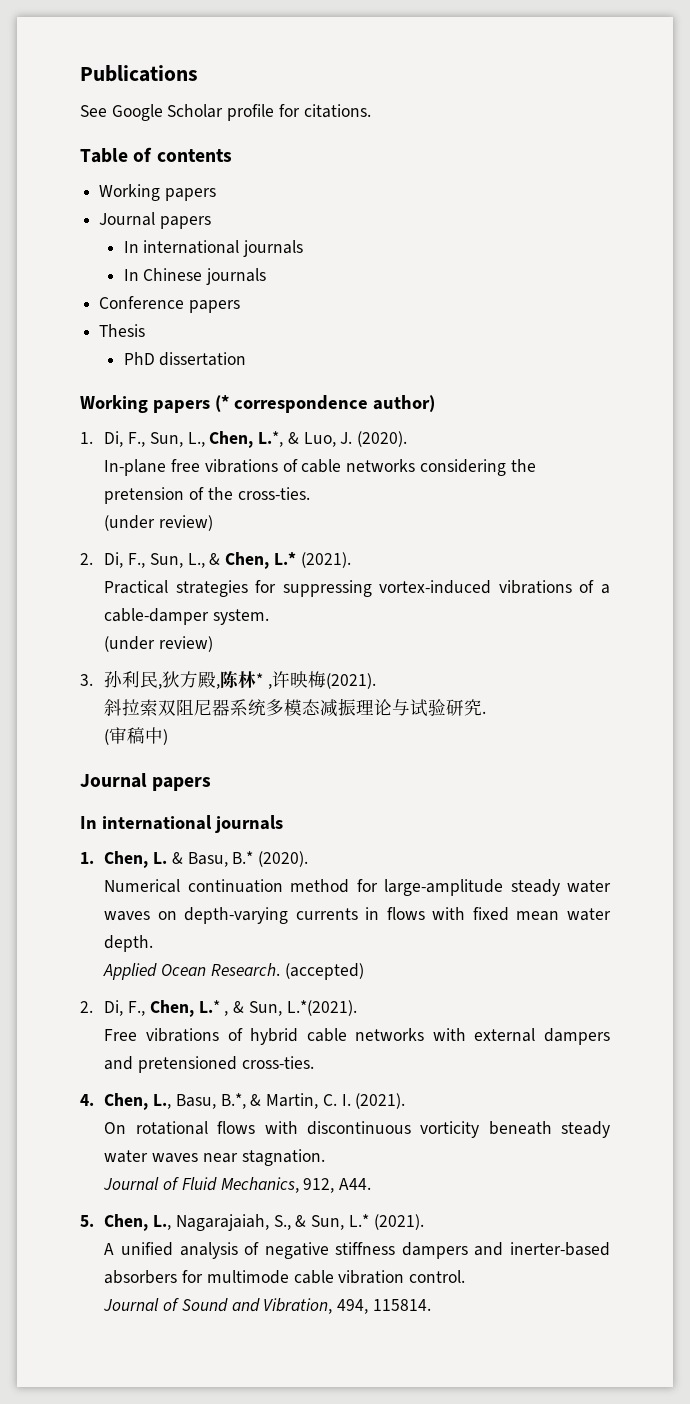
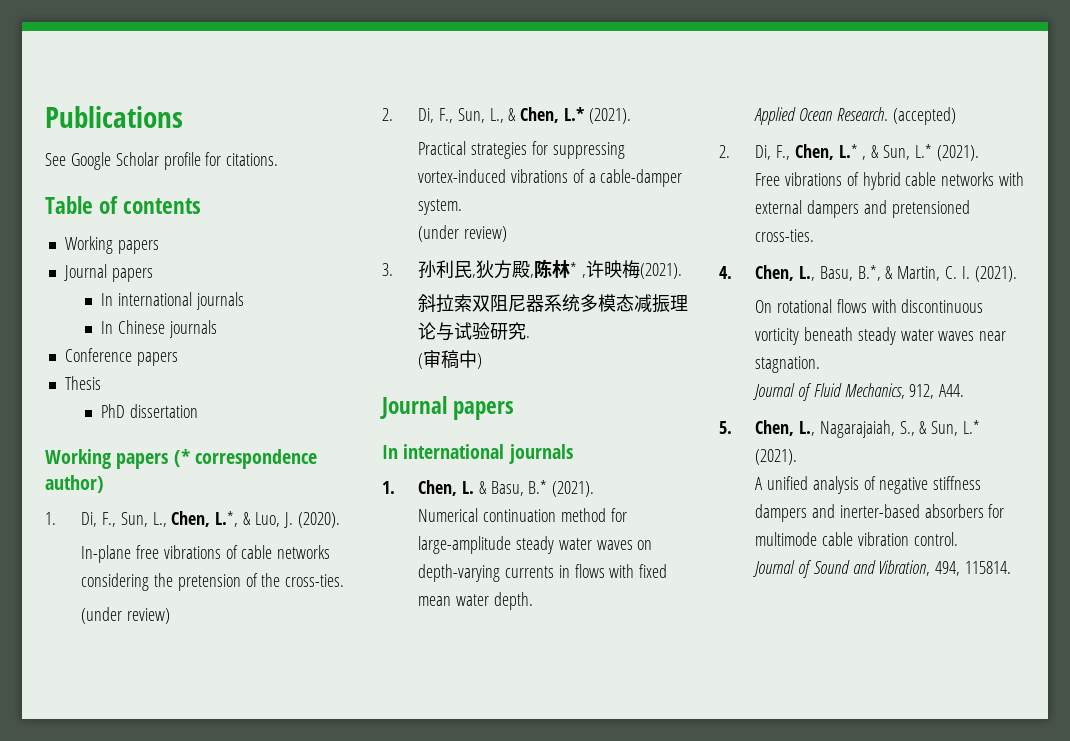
- 1. Chen, L. & Basu, B.* (2020).
+ 1. Chen, L. & Basu, B.* (2021).
- 2. Di, F., Chen, L.* , & Sun, L.*(2021).
+ 2. Di, F., Chen, L.* , & Sun, L.* (2021).

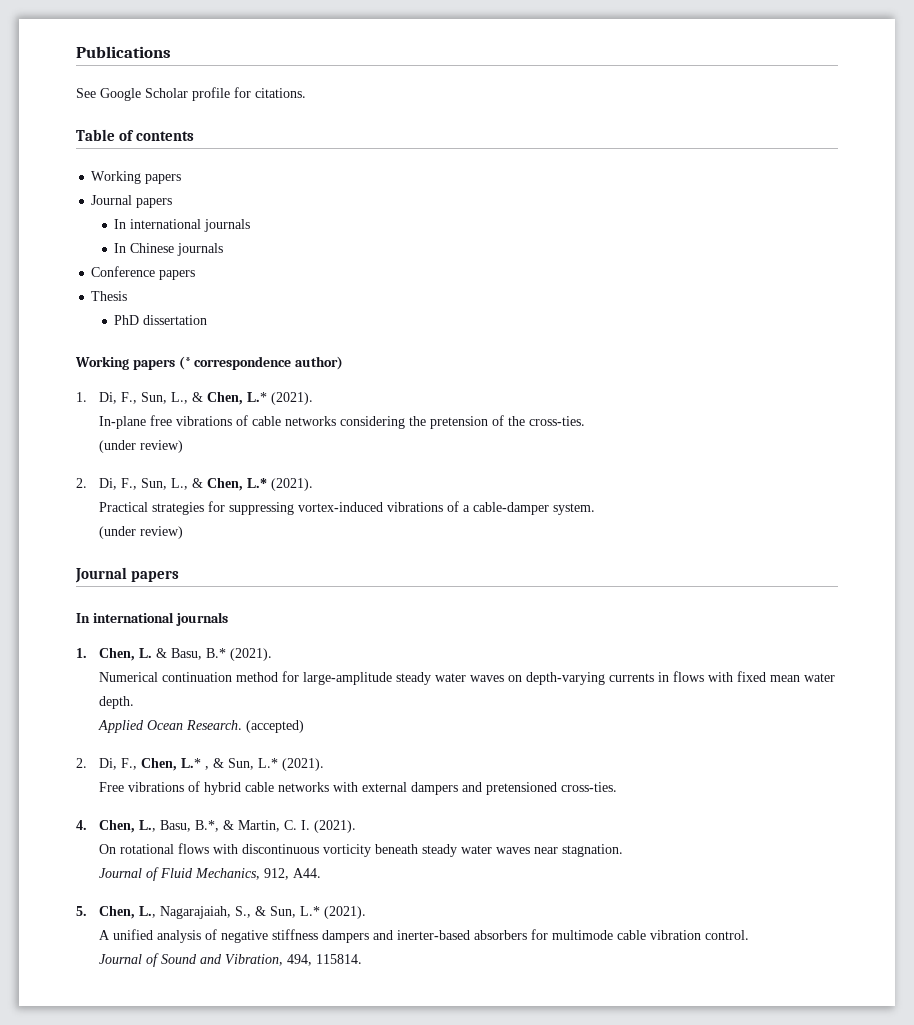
- 1. Di, F., Sun, L., Chen, L.*, & Luo, J. (2020).
+ 1. Di, F., Sun, L., & Chen, L.* (2021).
- 3.孙利民,狄方殿,陈林* ,许映梅(2021).
- 斜拉索双阻尼器系统多模态减振理论与试验研究.
- (审稿中)

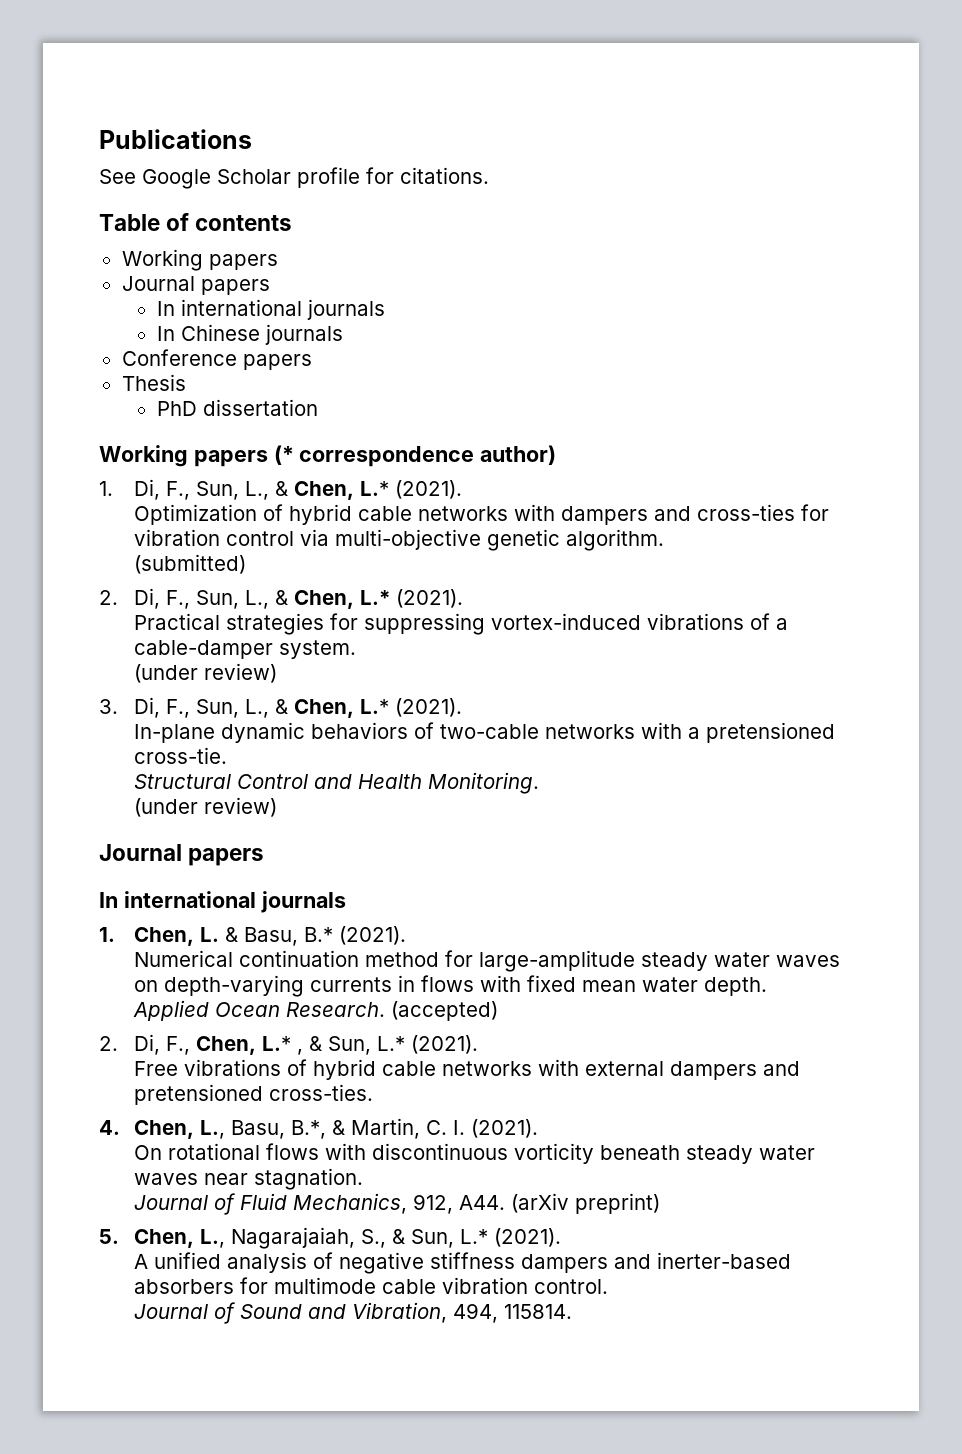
- In-plane free vibrations of cable networks considering the pretension of the cross-ties.
- (under review)
+ Optimization of hybrid cable networks with dampers and cross-ties for vibration control via multi-objective genetic algorithm.
+ (submitted)
+ 3. Di, F., Sun, L., & Chen, L.* (2021).
+ In-plane dynamic behaviors of two-cable networks with a pretensioned cross-tie.
+ Structural Control and Health Monitoring.
+ (under review)
- Journal of Fluid Mechanics, 912, A44.
+ Journal of Fluid Mechanics, 912, A44. (arXiv preprint)

